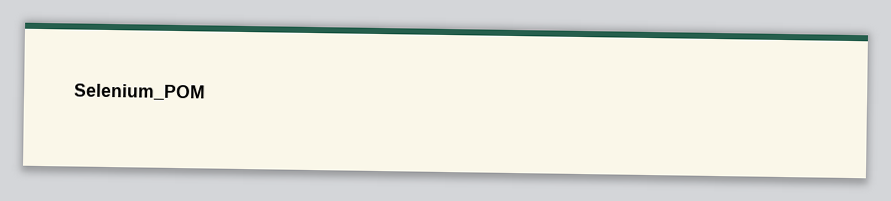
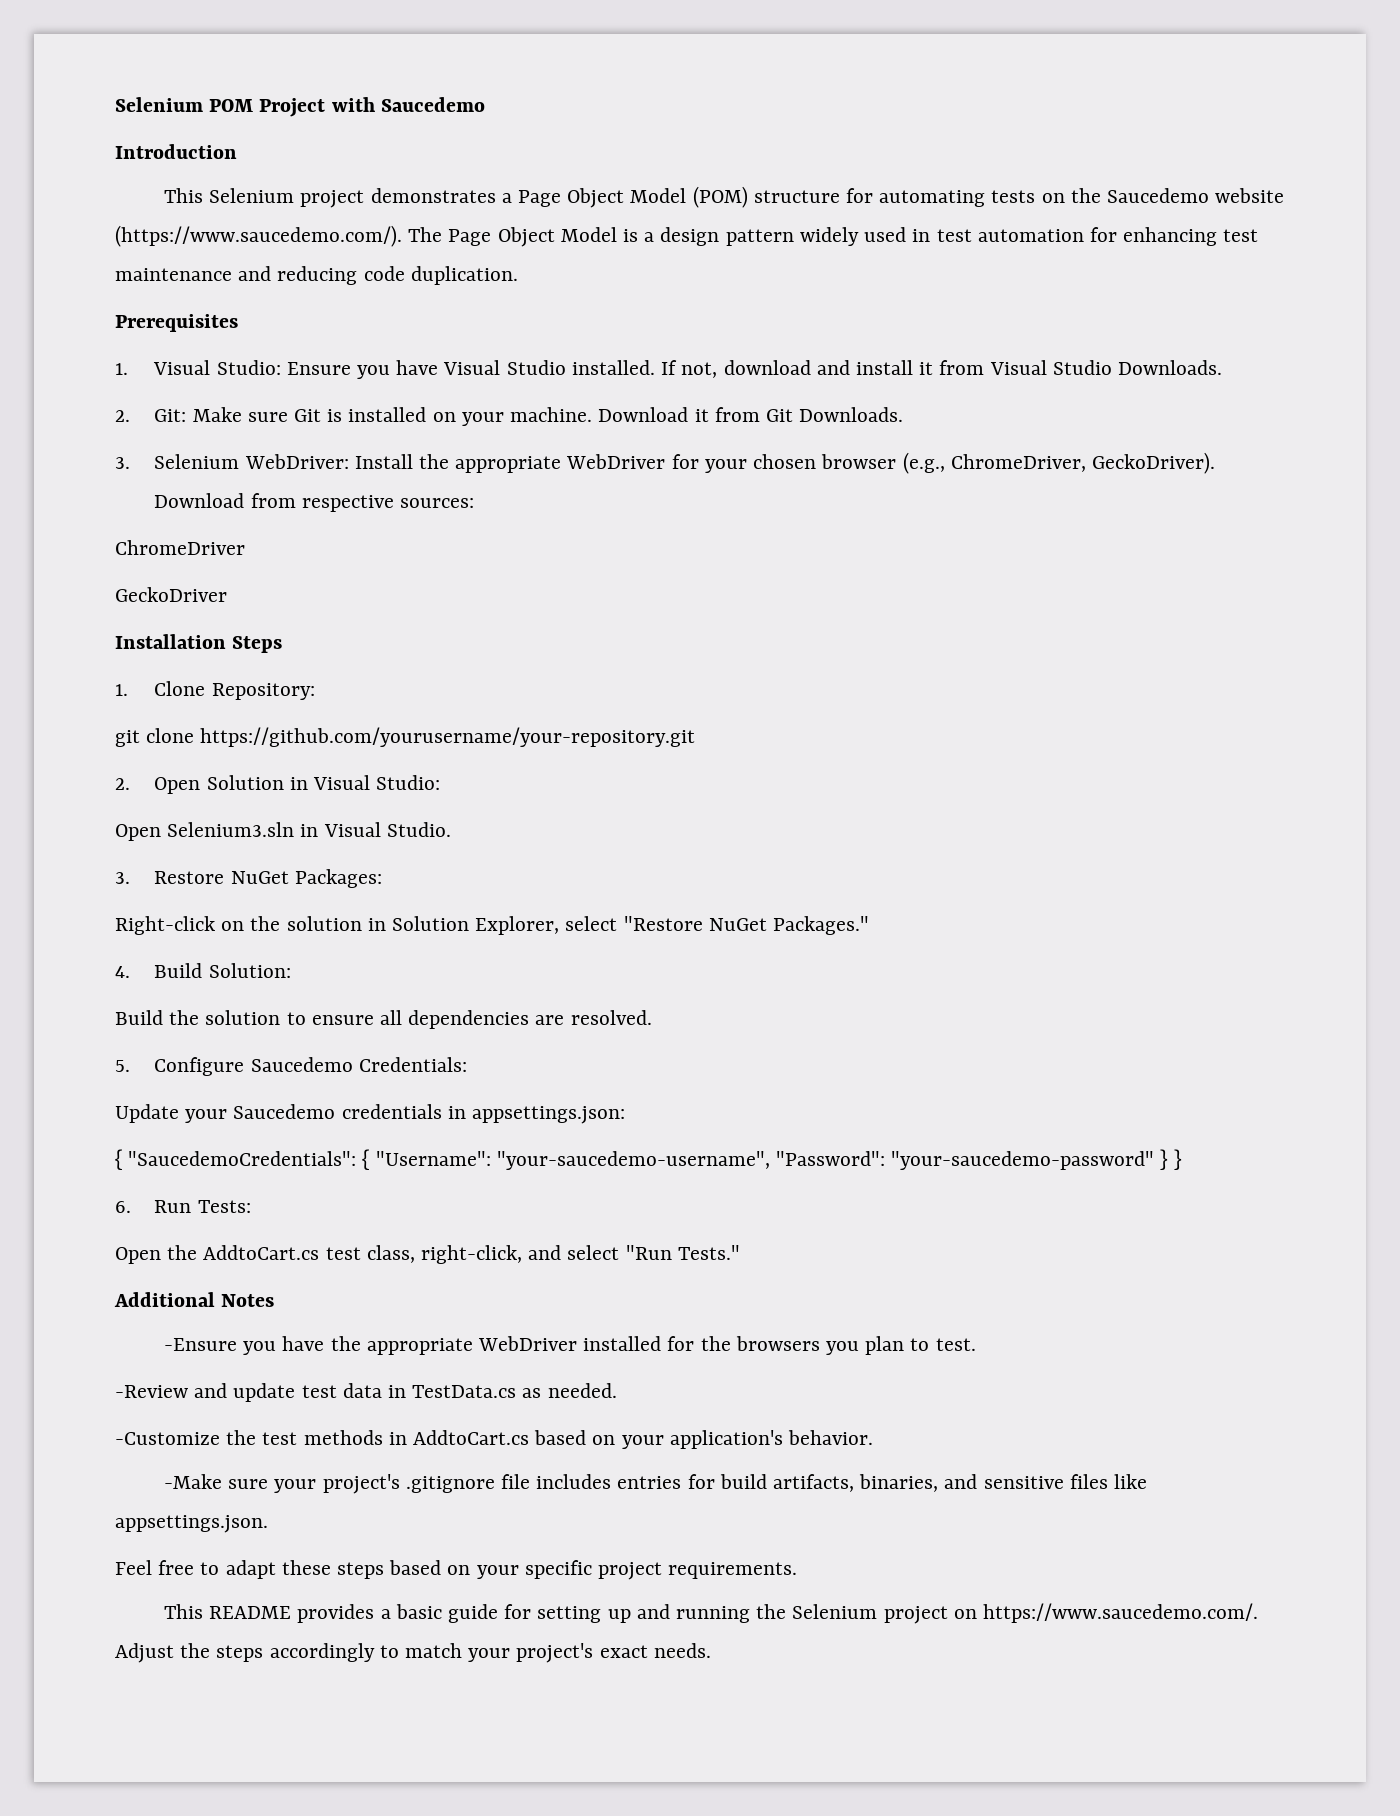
- Selenium_POM
+ Selenium POM Project with Saucedemo
+ Introduction
+ This Selenium project demonstrates a Page Object Model (POM) structure for automating tests on the Saucedemo website (https://www.saucedemo.com/). The Page Object Model is a design pattern widely used in test automation for enhancing test maintenance and reducing code duplication.
+ Prerequisites
+ 1. Visual Studio: Ensure you have Visual Studio installed. If not, download and install it from Visual Studio Downloads.
+ 2. Git: Make sure Git is installed on your machine. Download it from Git Downloads.
+ 3. Selenium WebDriver: Install the appropriate WebDriver for your chosen browser (e.g., ChromeDriver, GeckoDriver). Download from respective sources:
+ ChromeDriver
+ GeckoDriver
+ Installation Steps
+ 1. Clone Repository:
+ git clone https://github.com/yourusername/your-repository.git
+ 2. Open Solution in Visual Studio:
+ Open Selenium3.sln in Visual Studio.
+ 3. Restore NuGet Packages:
+ Right-click on the solution in Solution Explorer, select "Restore NuGet Packages."
+ 4. Build Solution:
+ Build the solution to ensure all dependencies are resolved.
+ 5. Configure Saucedemo Credentials:
+ Update your Saucedemo credentials in appsettings.json:
+ { "SaucedemoCredentials": { "Username": "your-saucedemo-username", "Password": "your-saucedemo-password" } }
+ 6. Run Tests:
+ Open the AddtoCart.cs test class, right-click, and select "Run Tests."
+ Additional Notes
+ -Ensure you have the appropriate WebDriver installed for the browsers you plan to test.
+ -Review and update test data in TestData.cs as needed.
+ -Customize the test methods in AddtoCart.cs based on your application's behavior.
+ -Make sure your project's .gitignore file includes entries for build artifacts, binaries, and sensitive files like appsettings.json.
+ Feel free to adapt these steps based on your specific project requirements.
+ This README provides a basic guide for setting up and running the Selenium project on https://www.saucedemo.com/. Adjust the steps accordingly to match your project's exact needs.

